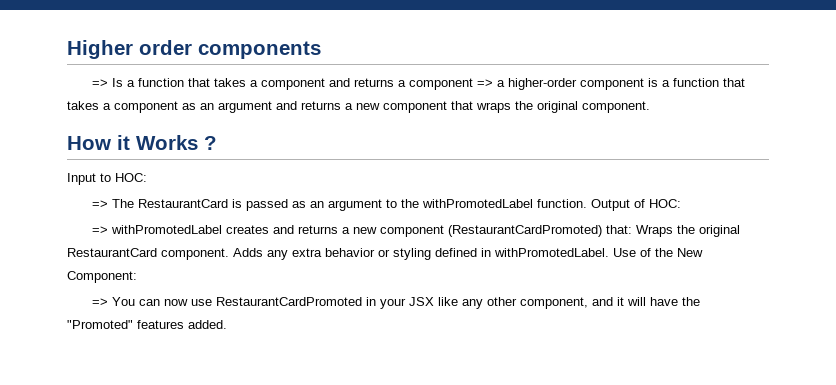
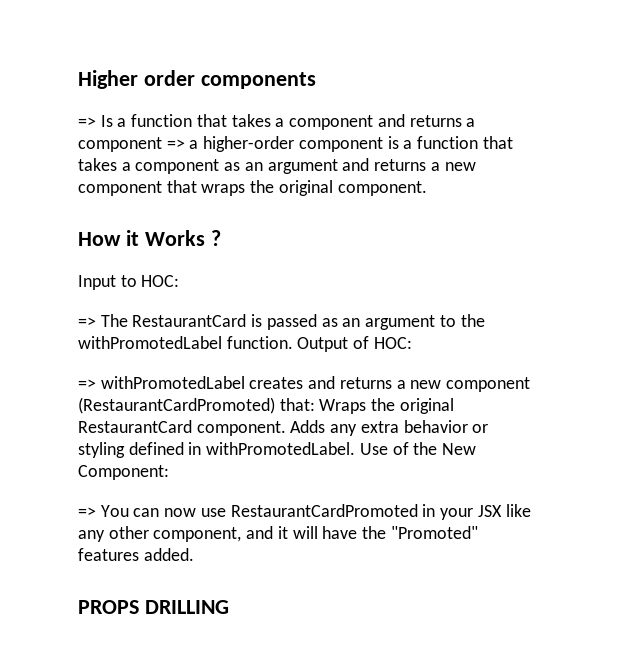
+ PROPS DRILLING

